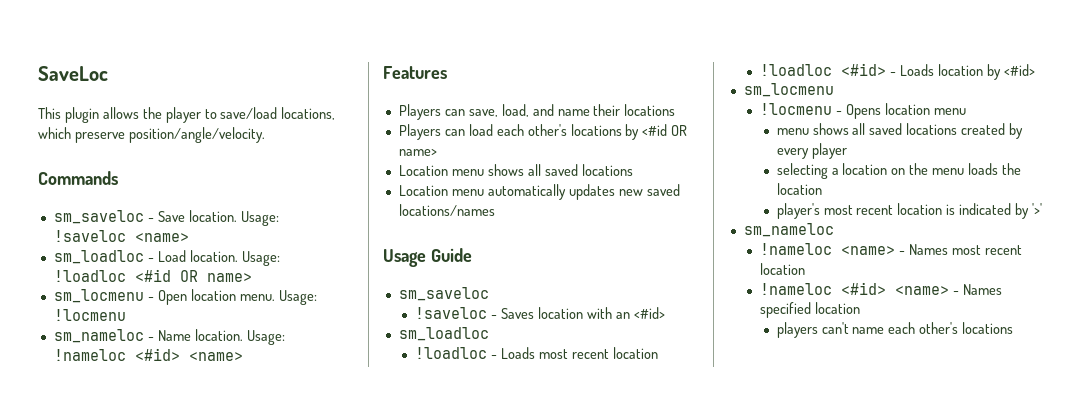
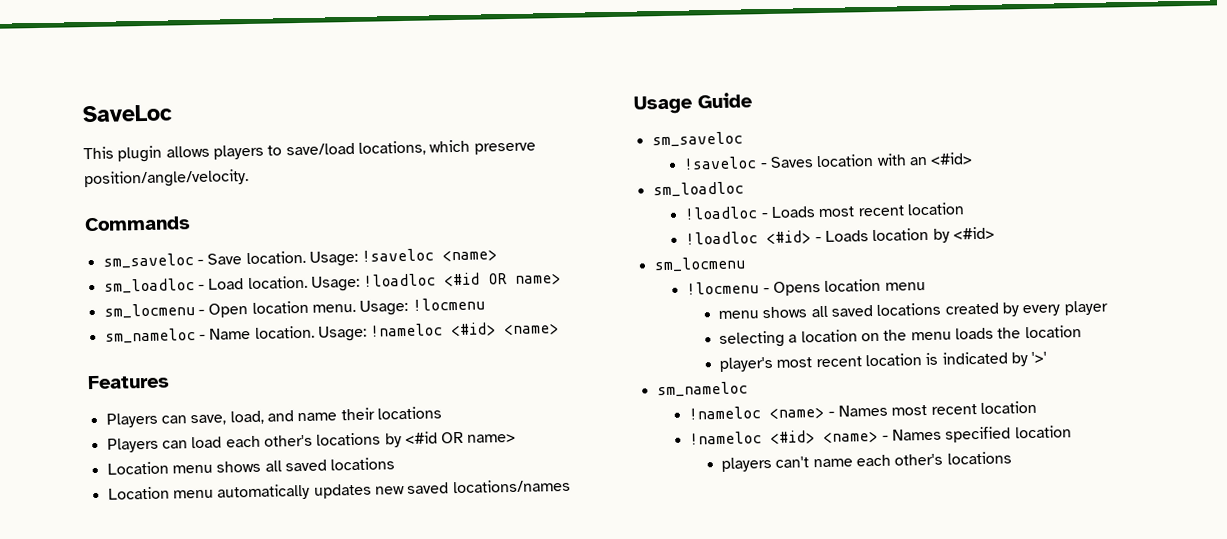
- This plugin allows the player to save/load locations, which preserve position/angle/velocity.
+ This plugin allows players to save/load locations, which preserve position/angle/velocity.

